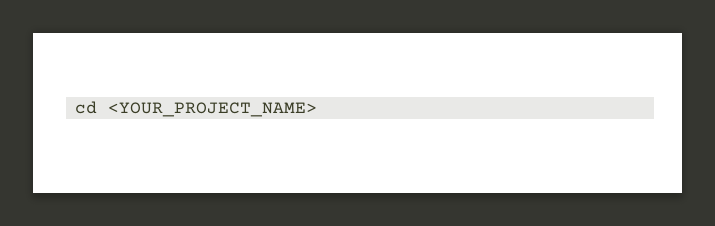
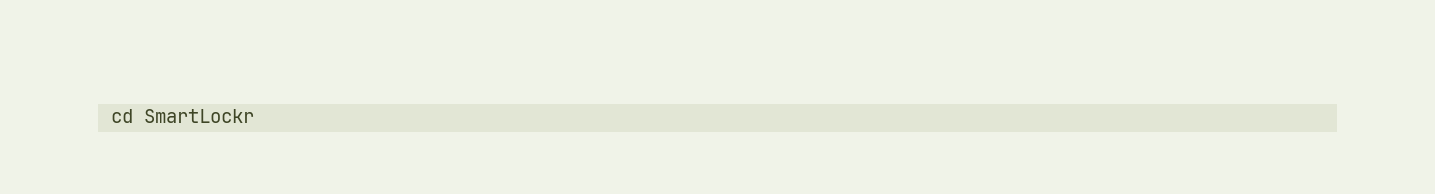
- cd <YOUR_PROJECT_NAME>
+ cd SmartLockr

